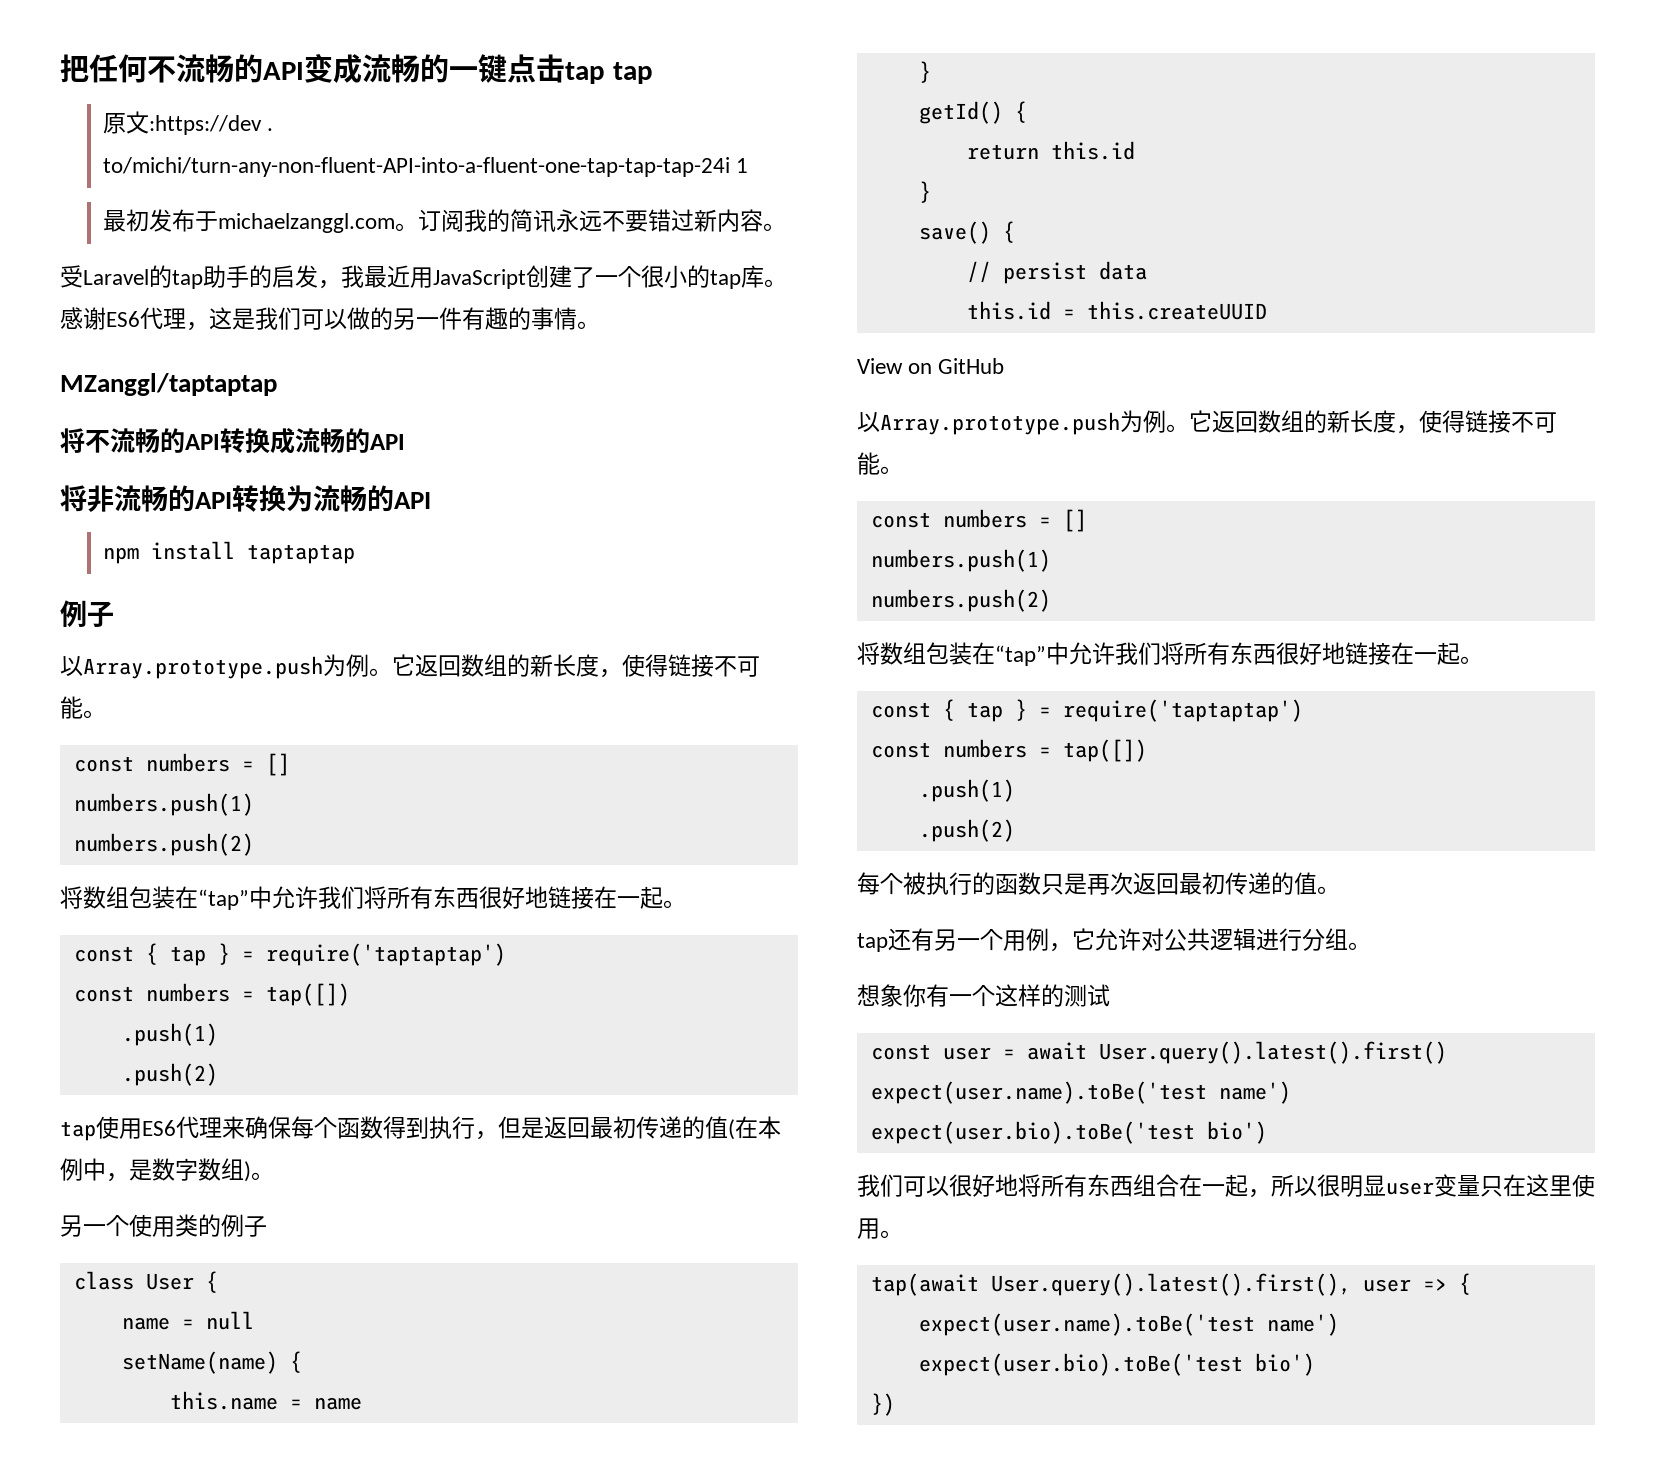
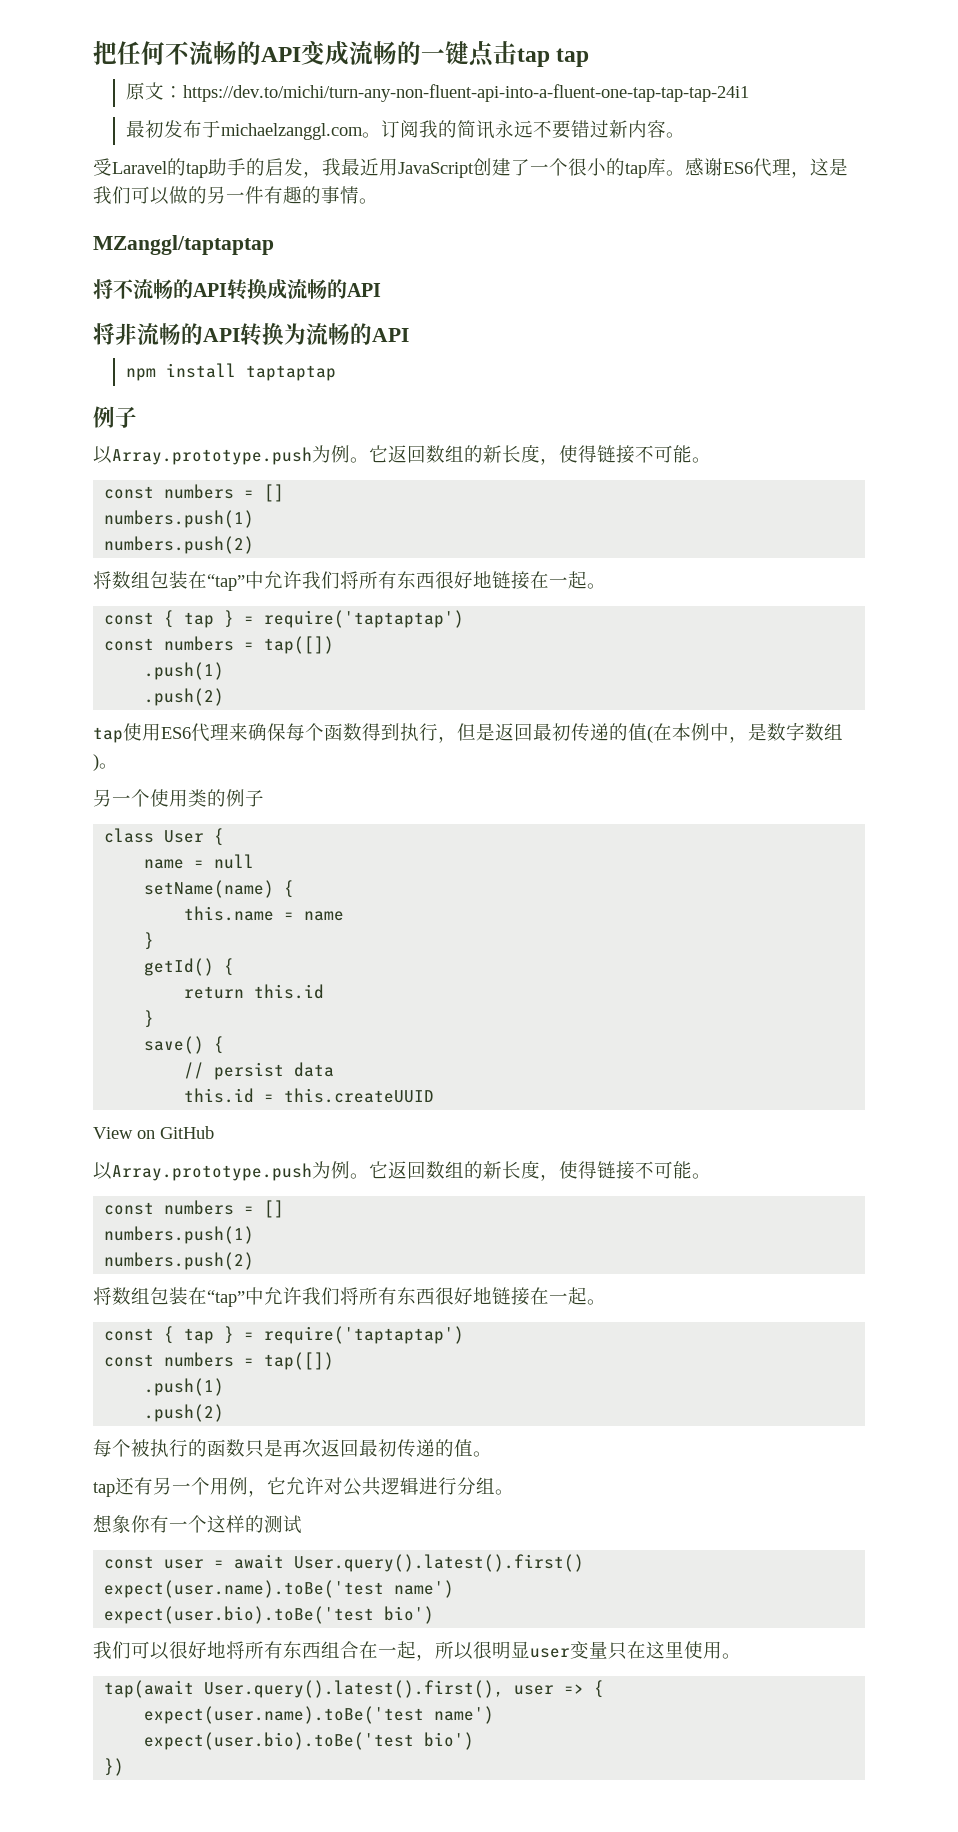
- 原文:https://dev . to/michi/turn-any-non-fluent-API-into-a-fluent-one-tap-tap-tap-24i 1
+ 原文：https://dev.to/michi/turn-any-non-fluent-api-into-a-fluent-one-tap-tap-tap-24i1

